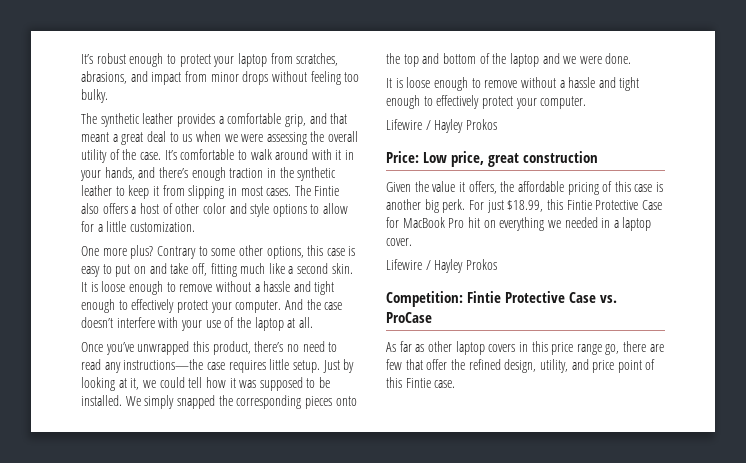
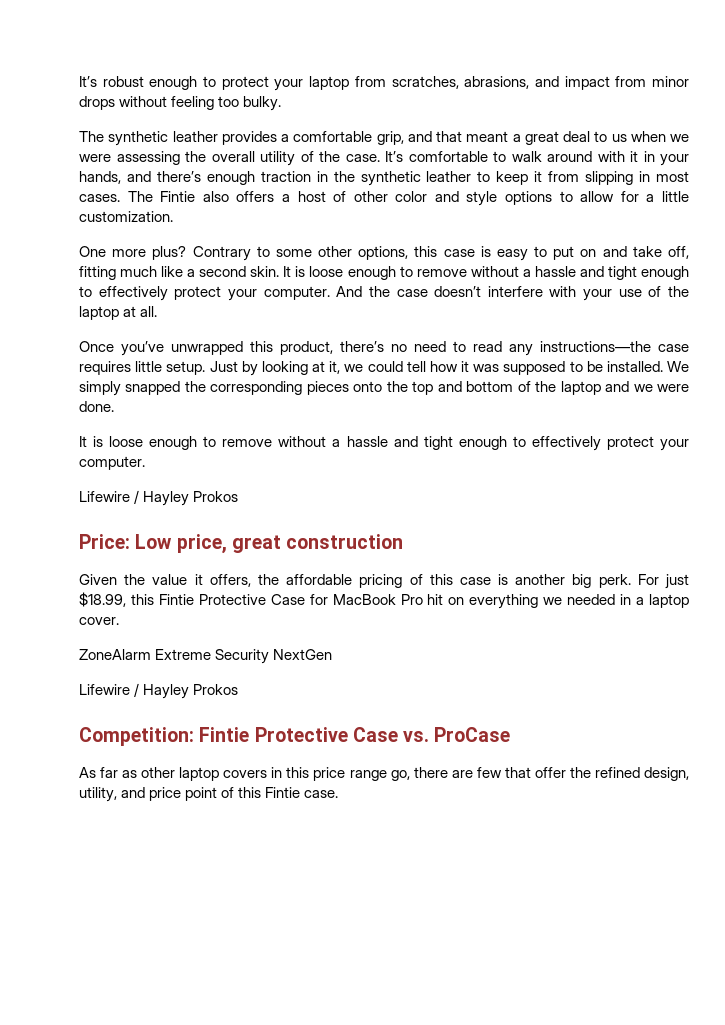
+ ZoneAlarm Extreme Security NextGen

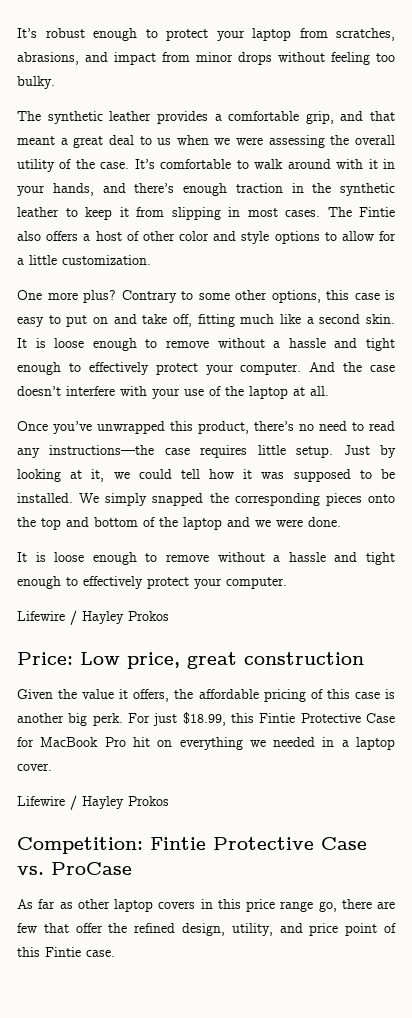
- ZoneAlarm Extreme Security NextGen

